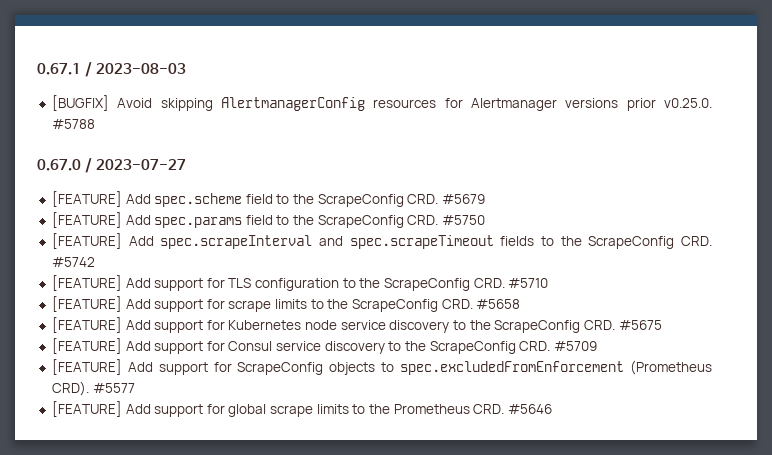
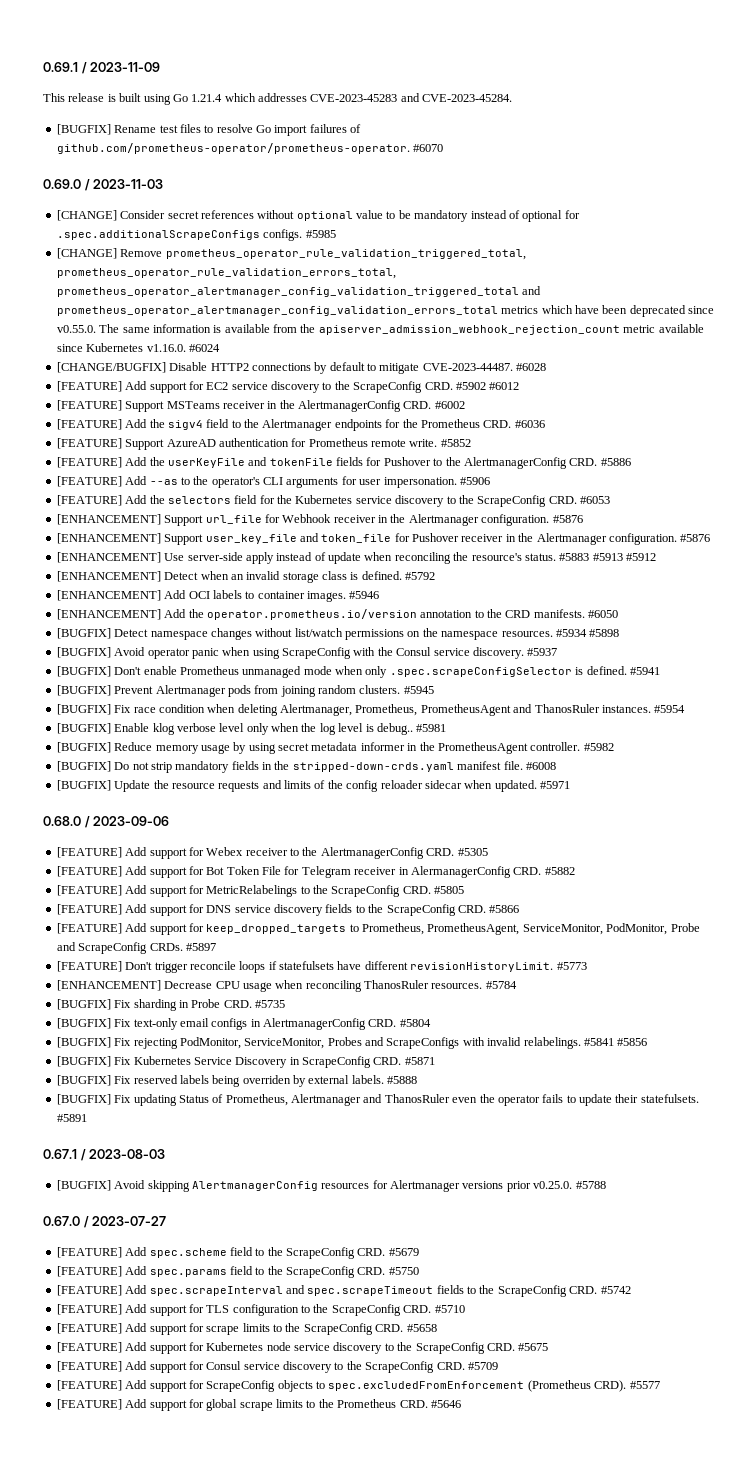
+ 0.69.1 / 2023-11-09
+ This release is built using Go 1.21.4 which addresses CVE-2023-45283 and CVE-2023-45284.
+ [BUGFIX] Rename test files to resolve Go import failures of github.com/prometheus-operator/prometheus-operator. #6070
+ 0.69.0 / 2023-11-03
+ [CHANGE] Consider secret references without optional value to be mandatory instead of optional for .spec.additionalScrapeConfigs configs. #5985
+ [CHANGE] Remove prometheus_operator_rule_validation_triggered_total, prometheus_operator_rule_validation_errors_total, prometheus_operator_alertmanager_config_validation_triggered_total and prometheus_operator_alertmanager_config_validation_errors_total metrics which have been deprecated since v0.55.0. The same information is available from the apiserver_admission_webhook_rejection_count metric available since Kubernetes v1.16.0. #6024
+ [CHANGE/BUGFIX] Disable HTTP2 connections by default to mitigate CVE-2023-44487. #6028
+ [FEATURE] Add support for EC2 service discovery to the ScrapeConfig CRD. #5902 #6012
+ [FEATURE] Support MSTeams receiver in the AlertmanagerConfig CRD. #6002
+ [FEATURE] Add the sigv4 field to the Alertmanager endpoints for the Prometheus CRD. #6036
+ [FEATURE] Support AzureAD authentication for Prometheus remote write. #5852
+ [FEATURE] Add the userKeyFile and tokenFile fields for Pushover to the AlertmanagerConfig CRD. #5886
+ [FEATURE] Add --as to the operator's CLI arguments for user impersonation. #5906
+ [FEATURE] Add the selectors field for the Kubernetes service discovery to the ScrapeConfig CRD. #6053
+ [ENHANCEMENT] Support url_file for Webhook receiver in the Alertmanager configuration. #5876
+ [ENHANCEMENT] Support user_key_file and token_file for Pushover receiver in the Alertmanager configuration. #5876
+ [ENHANCEMENT] Use server-side apply instead of update when reconciling the resource's status. #5883 #5913 #5912
+ [ENHANCEMENT] Detect when an invalid storage class is defined. #5792
+ [ENHANCEMENT] Add OCI labels to container images. #5946
+ [ENHANCEMENT] Add the operator.prometheus.io/version annotation to the CRD manifests. #6050
+ [BUGFIX] Detect namespace changes without list/watch permissions on the namespace resources. #5934 #5898
+ [BUGFIX] Avoid operator panic when using ScrapeConfig with the Consul service discovery. #5937
+ [BUGFIX] Don't enable Prometheus unmanaged mode when only .spec.scrapeConfigSelector is defined. #5941
+ [BUGFIX] Prevent Alertmanager pods from joining random clusters. #5945
+ [BUGFIX] Fix race condition when deleting Alertmanager, Prometheus, PrometheusAgent and ThanosRuler instances. #5954
+ [BUGFIX] Enable klog verbose level only when the log level is debug.. #5981
+ [BUGFIX] Reduce memory usage by using secret metadata informer in the PrometheusAgent controller. #5982
+ [BUGFIX] Do not strip mandatory fields in the stripped-down-crds.yaml manifest file. #6008
+ [BUGFIX] Update the resource requests and limits of the config reloader sidecar when updated. #5971
+ 0.68.0 / 2023-09-06
+ [FEATURE] Add support for Webex receiver to the AlertmanagerConfig CRD. #5305
+ [FEATURE] Add support for Bot Token File for Telegram receiver in AlermanagerConfig CRD. #5882
+ [FEATURE] Add support for MetricRelabelings to the ScrapeConfig CRD. #5805
+ [FEATURE] Add support for DNS service discovery fields to the ScrapeConfig CRD. #5866
+ [FEATURE] Add support for keep_dropped_targets to Prometheus, PrometheusAgent, ServiceMonitor, PodMonitor, Probe and ScrapeConfig CRDs. #5897
+ [FEATURE] Don't trigger reconcile loops if statefulsets have different revisionHistoryLimit. #5773
+ [ENHANCEMENT] Decrease CPU usage when reconciling ThanosRuler resources. #5784
+ [BUGFIX] Fix sharding in Probe CRD. #5735
+ [BUGFIX] Fix text-only email configs in AlertmanagerConfig CRD. #5804
+ [BUGFIX] Fix rejecting PodMonitor, ServiceMonitor, Probes and ScrapeConfigs with invalid relabelings. #5841 #5856
+ [BUGFIX] Fix Kubernetes Service Discovery in ScrapeConfig CRD. #5871
+ [BUGFIX] Fix reserved labels being overriden by external labels. #5888
+ [BUGFIX] Fix updating Status of Prometheus, Alertmanager and ThanosRuler even the operator fails to update their statefulsets. #5891

